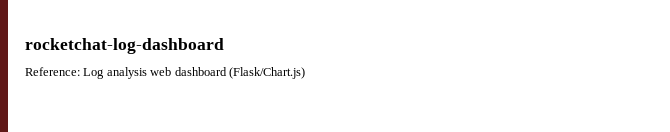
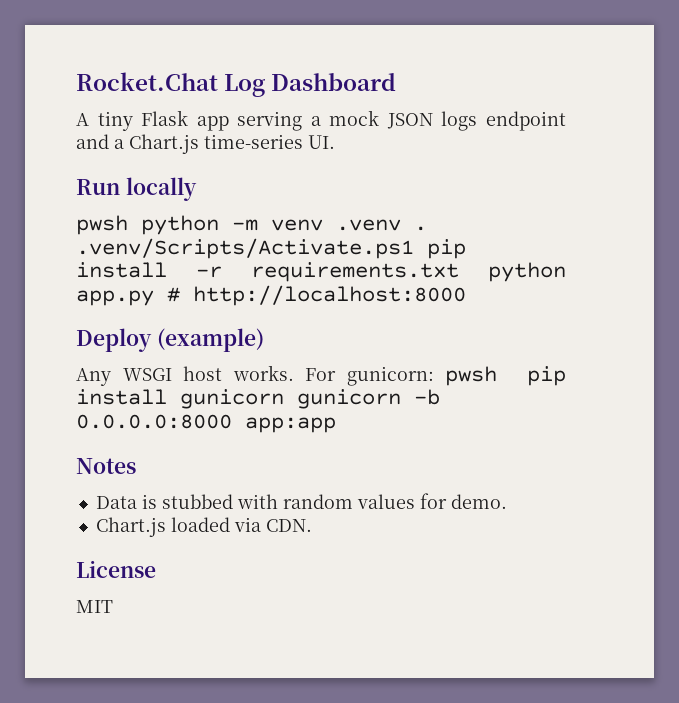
- rocketchat-log-dashboard
- Reference: Log analysis web dashboard (Flask/Chart.js)
+ Rocket.Chat Log Dashboard
+ A tiny Flask app serving a mock JSON logs endpoint and a Chart.js time-series UI.
+ Run locally
+ pwsh python -m venv .venv . .venv/Scripts/Activate.ps1 pip install -r requirements.txt python app.py # http://localhost:8000
+ Deploy (example)
+ Any WSGI host works. For gunicorn: pwsh pip install gunicorn gunicorn -b 0.0.0.0:8000 app:app
+ Notes
+ Data is stubbed with random values for demo.
+ Chart.js loaded via CDN.
+ License
+ MIT

